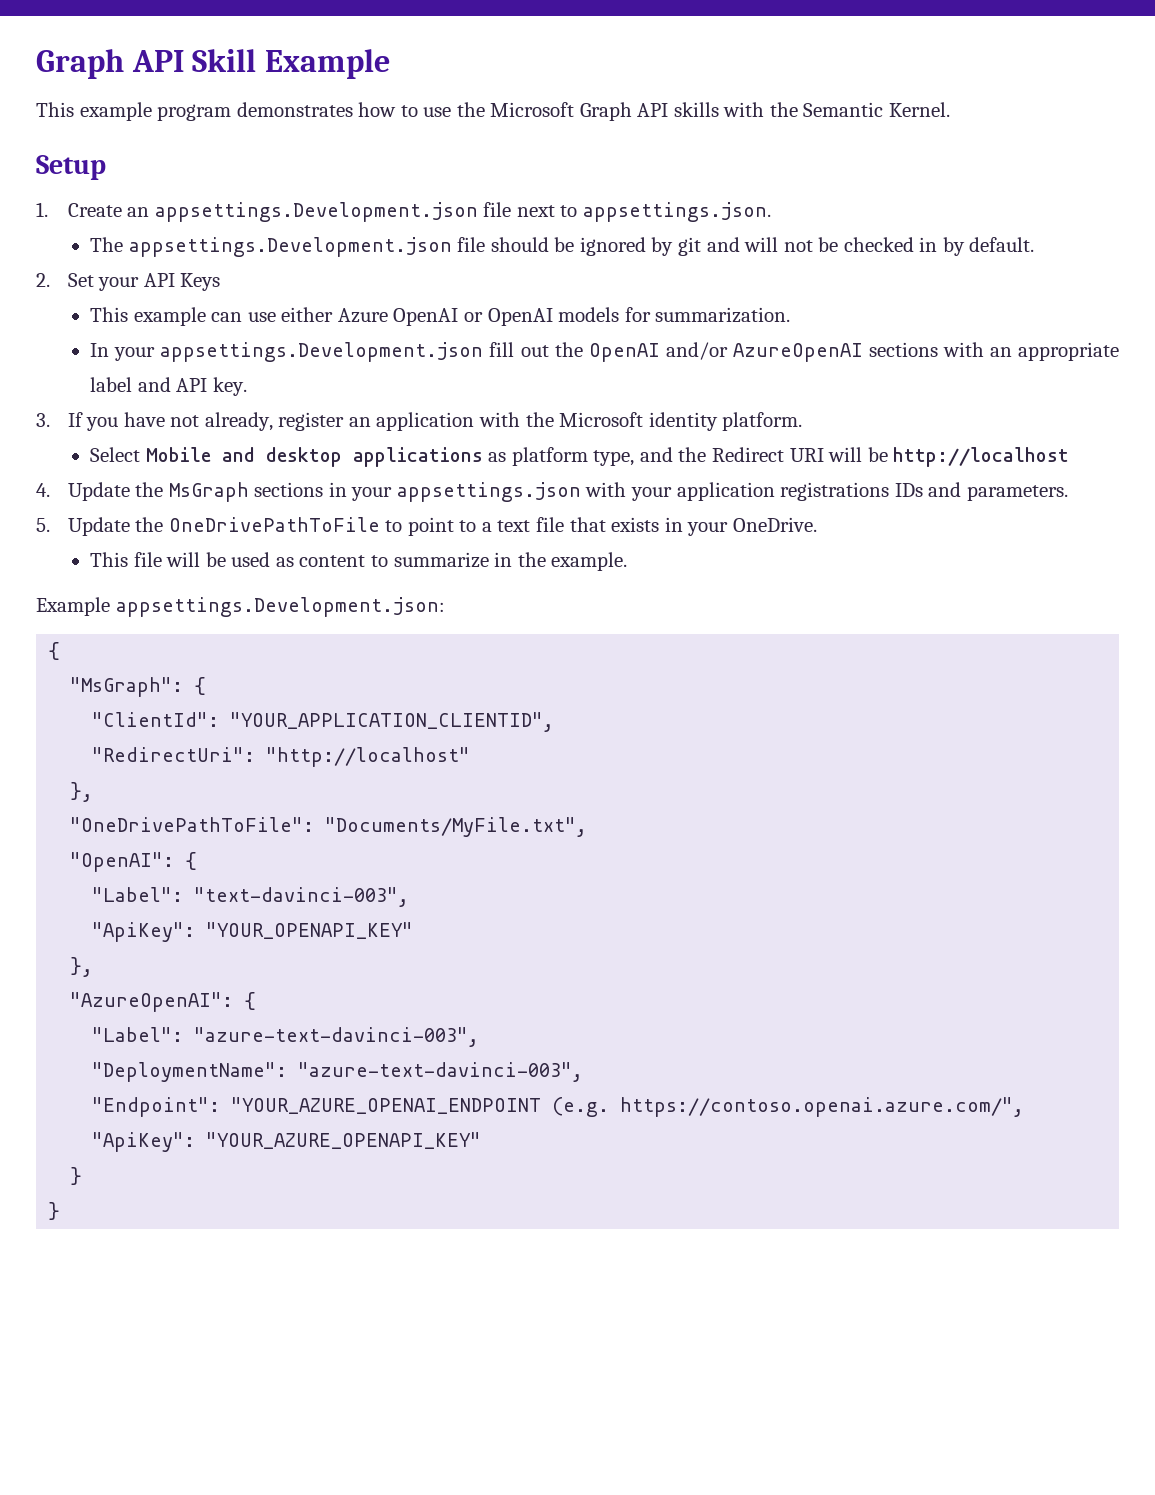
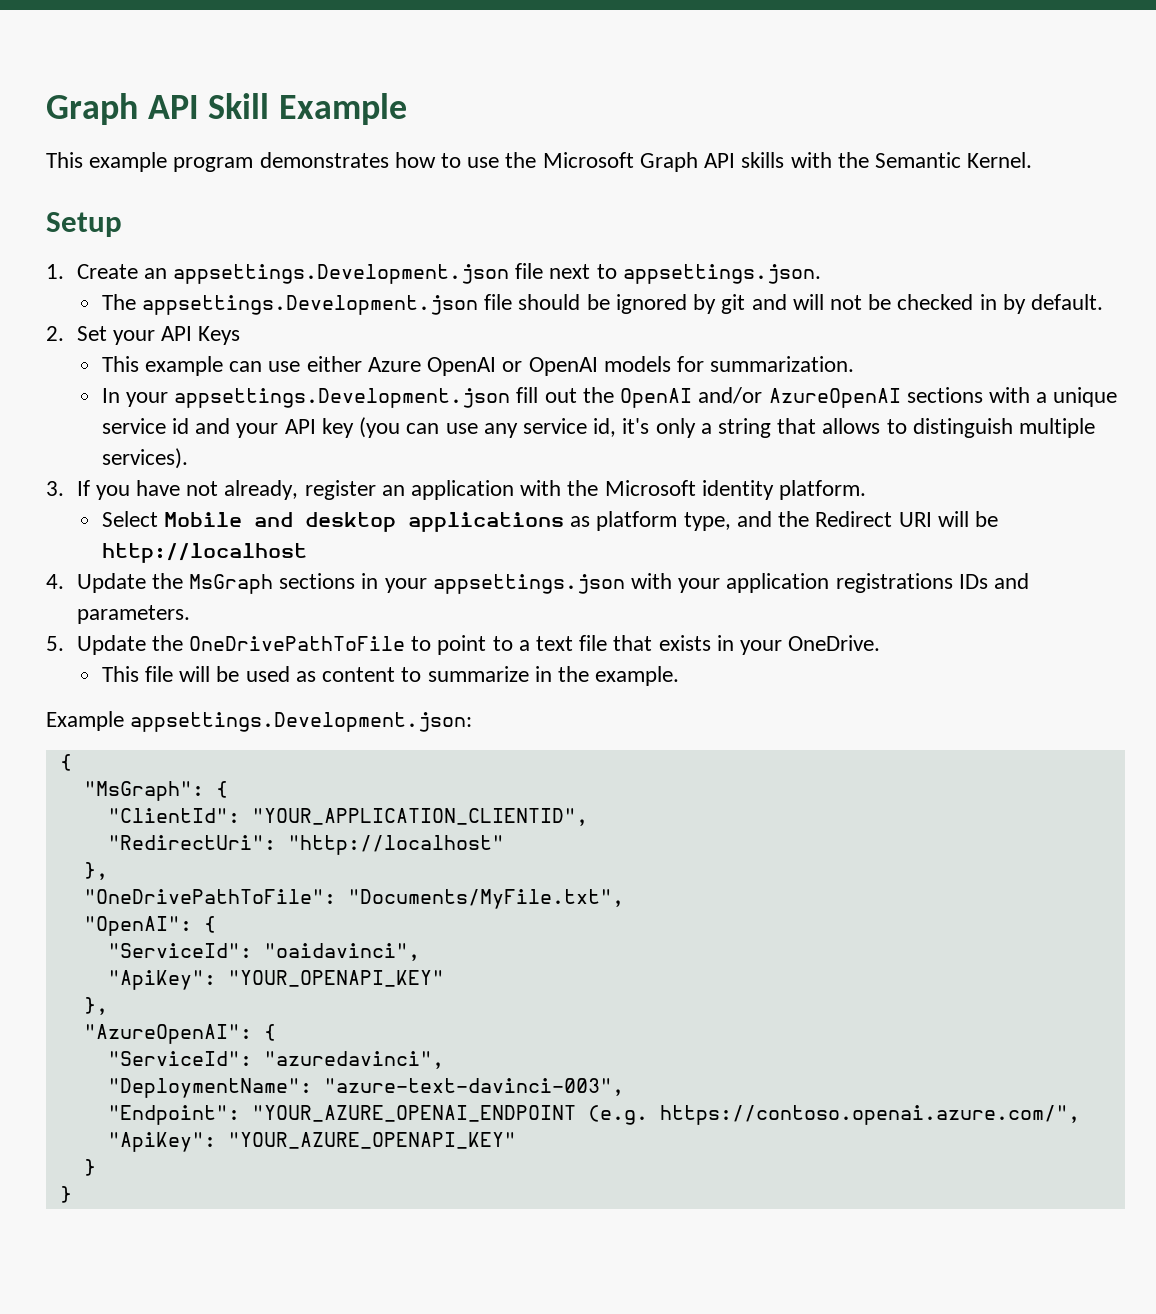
- In your appsettings.Development.json fill out the OpenAI and/or AzureOpenAI sections with an appropriate label and API key.
+ In your appsettings.Development.json fill out the OpenAI and/or AzureOpenAI sections with a unique service id and your API key (you can use any service id, it's only a string that allows to distinguish multiple services).
- "Label": "text-davinci-003",
+ "ServiceId": "oaidavinci",
- "Label": "azure-text-davinci-003",
+ "ServiceId": "azuredavinci",

